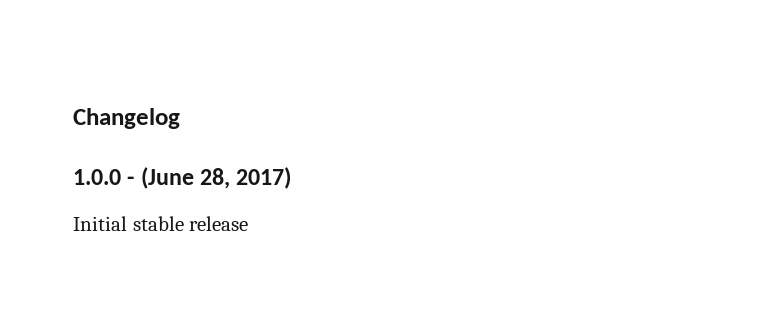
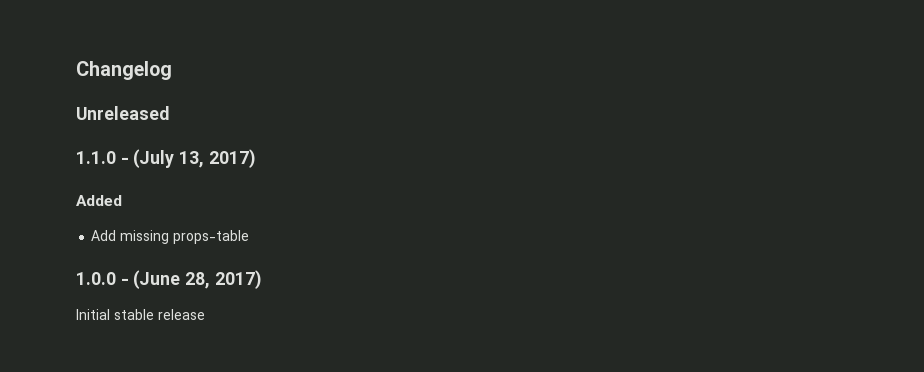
+ Unreleased
+ 1.1.0 - (July 13, 2017)
+ Added
+ Add missing props-table

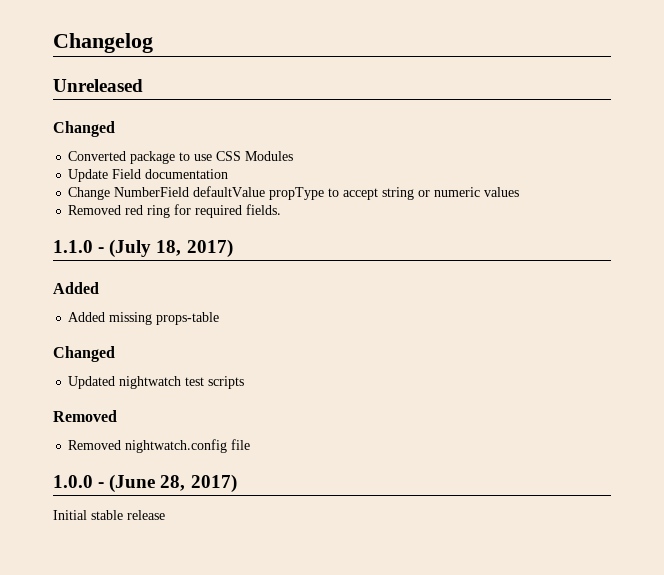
  Unreleased
+ Changed
+ Converted package to use CSS Modules
+ Update Field documentation
+ Change NumberField defaultValue propType to accept string or numeric values
+ Removed red ring for required fields.
- 1.1.0 - (July 13, 2017)
+ 1.1.0 - (July 18, 2017)
- Add missing props-table
+ Added missing props-table
+ Changed
+ Updated nightwatch test scripts
+ Removed
+ Removed nightwatch.config file

